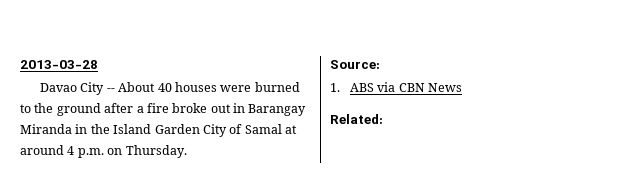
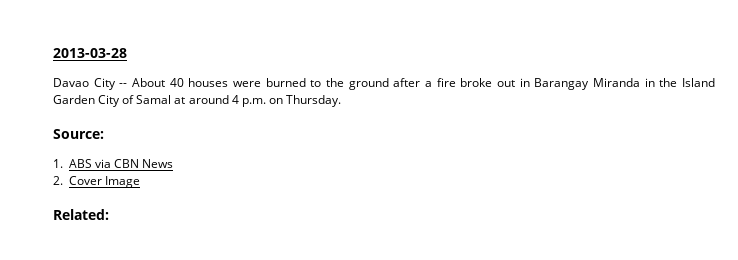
+ 2. Cover Image

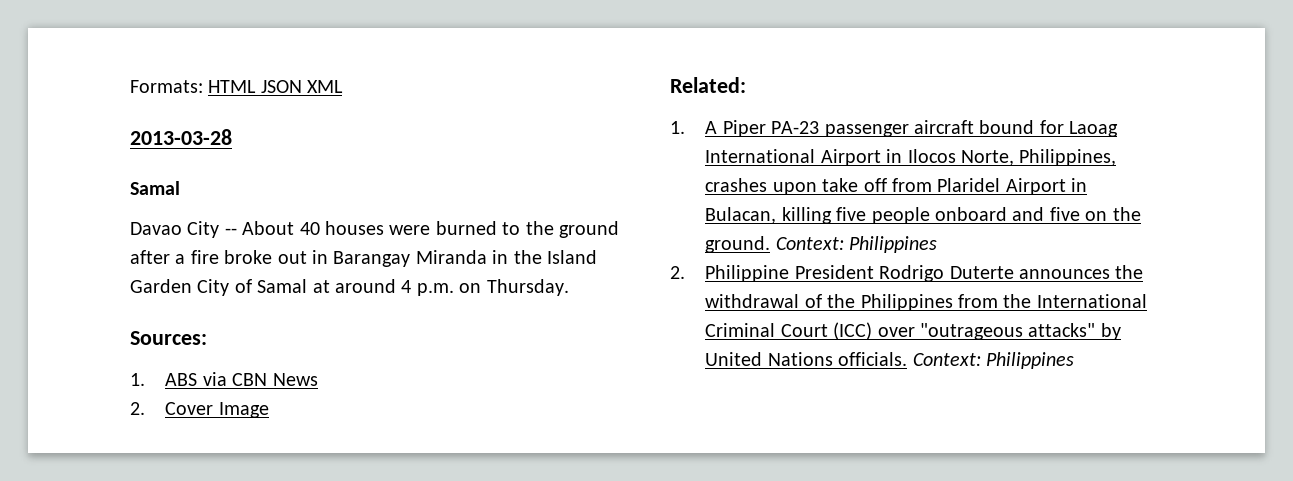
+ Formats: HTML JSON XML
  2013-03-28
+ Samal
- Source:
+ Sources:
+ 1. A Piper PA-23 passenger aircraft bound for Laoag International Airport in Ilocos Norte, Philippines, crashes upon take off from Plaridel Airport in Bulacan, killing five people onboard and five on the ground. Context: Philippines
+ 2. Philippine President Rodrigo Duterte announces the withdrawal of the Philippines from the International Criminal Court (ICC) over "outrageous attacks" by United Nations officials. Context: Philippines

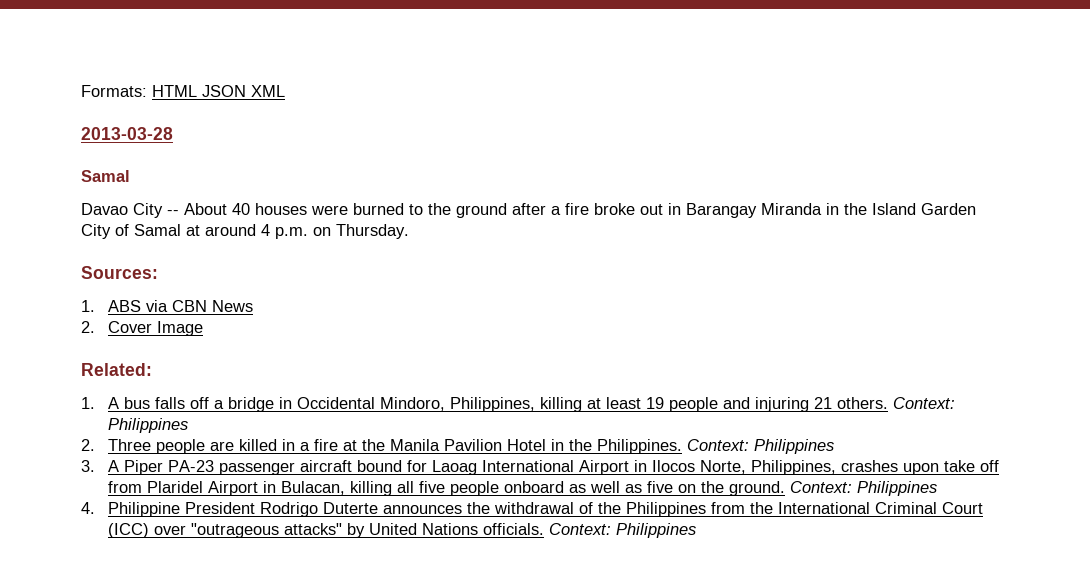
- 1. A Piper PA-23 passenger aircraft bound for Laoag International Airport in Ilocos Norte, Philippines, crashes upon take off from Plaridel Airport in Bulacan, killing five people onboard and five on the ground.
+ 1. A bus falls off a bridge in Occidental Mindoro, Philippines, killing at least 19 people and injuring 21 others. Context: Philippines
+ 2. Three people are killed in a fire at the Manila Pavilion Hotel in the Philippines. Context: Philippines
+ 3. A Piper PA-23 passenger aircraft bound for Laoag International Airport in Ilocos Norte, Philippines, crashes upon take off from Plaridel Airport in Bulacan, killing all five people onboard as well as five on the ground.
- 2. Philippine President Rodrigo Duterte announces the withdrawal of the Philippines from the International Criminal Court (ICC) over "outrageous attacks" by United Nations officials.
+ 4. Philippine President Rodrigo Duterte announces the withdrawal of the Philippines from the International Criminal Court (ICC) over "outrageous attacks" by United Nations officials.

